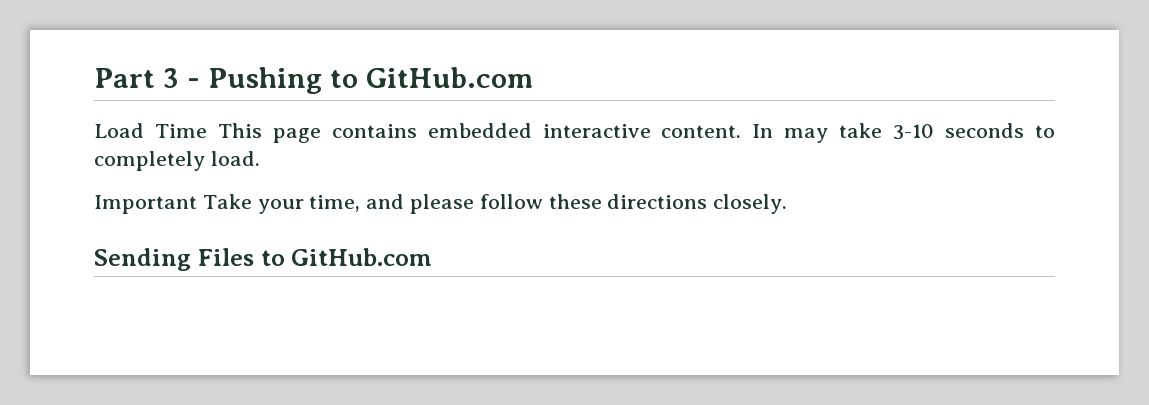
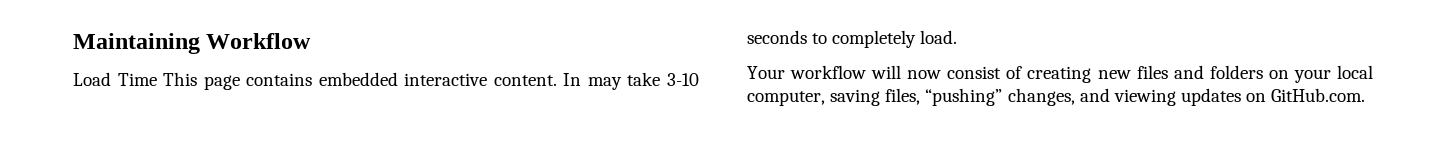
- Part 3 - Pushing to GitHub.com
+ Maintaining Workflow
- Important Take your time, and please follow these directions closely.
- Sending Files to GitHub.com
+ Your workflow will now consist of creating new files and folders on your local computer, saving files, “pushing” changes, and viewing updates on GitHub.com.

